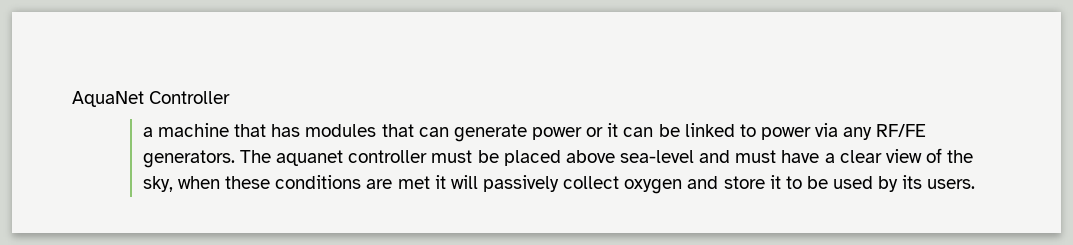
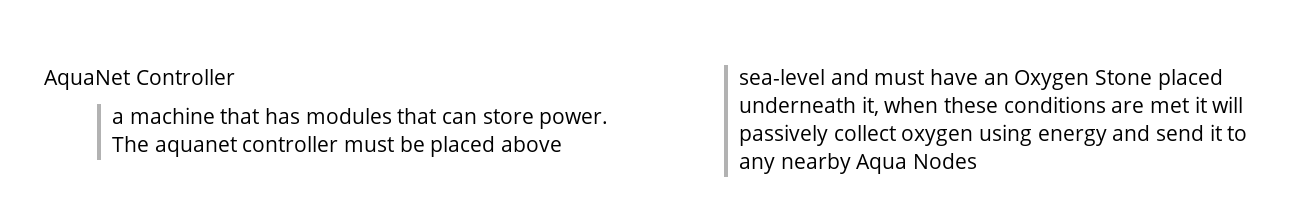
- a machine that has modules that can generate power or it can be linked to power via any RF/FE generators.
+ a machine that has modules that can store power.
- The aquanet controller must be placed above sea-level and must have a clear view of the sky, when these conditions are met it will passively collect oxygen and store it to be used by its users.
+ The aquanet controller must be placed above sea-level and must have an Oxygen Stone placed underneath it, when these conditions are met it will passively collect oxygen using energy and send it to any nearby Aqua Nodes

